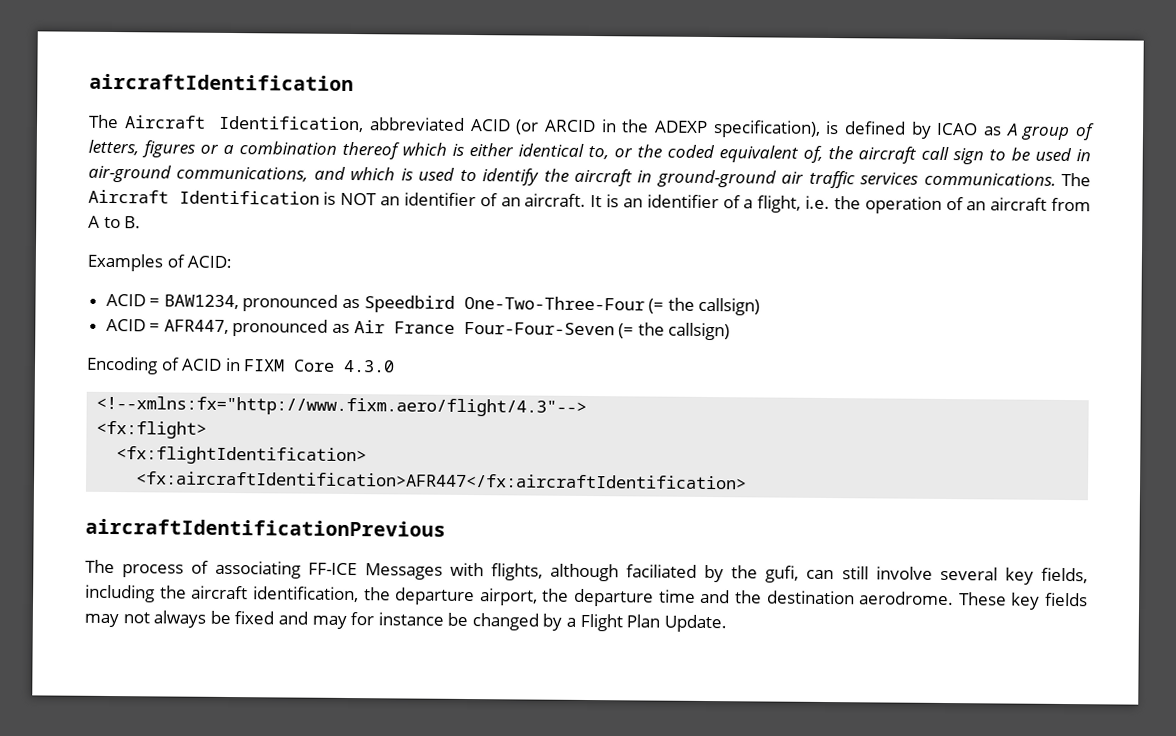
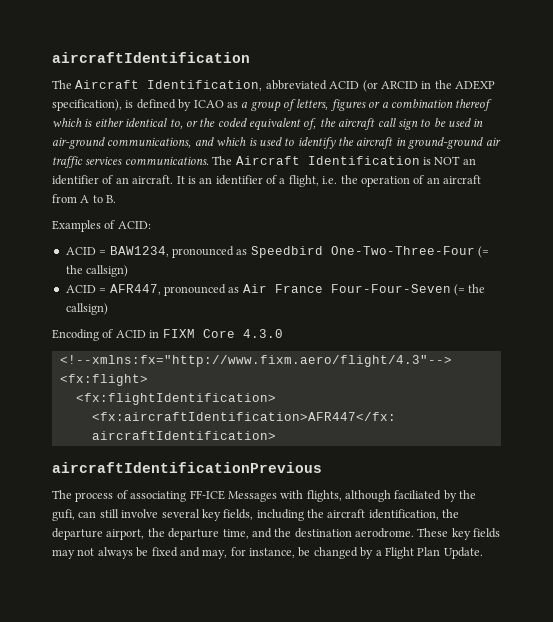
- The Aircraft Identification, abbreviated ACID (or ARCID in the ADEXP specification), is defined by ICAO as A group of letters, figures or a combination thereof which is either identical to, or the coded equivalent of, the aircraft call sign to be used in air-ground communications, and which is used to identify the aircraft in ground-ground air traffic services communications.
+ The Aircraft Identification, abbreviated ACID (or ARCID in the ADEXP specification), is defined by ICAO as a group of letters, figures or a combination thereof which is either identical to, or the coded equivalent of, the aircraft call sign to be used in air-ground communications, and which is used to identify the aircraft in ground-ground air traffic services communications.
- The process of associating FF-ICE Messages with flights, although faciliated by the gufi, can still involve several key fields, including the aircraft identification, the departure airport, the departure time and the destination aerodrome.
+ The process of associating FF-ICE Messages with flights, although faciliated by the gufi, can still involve several key fields, including the aircraft identification, the departure airport, the departure time, and the destination aerodrome.
- These key fields may not always be fixed and may for instance be changed by a Flight Plan Update.
+ These key fields may not always be fixed and may, for instance, be changed by a Flight Plan Update.

